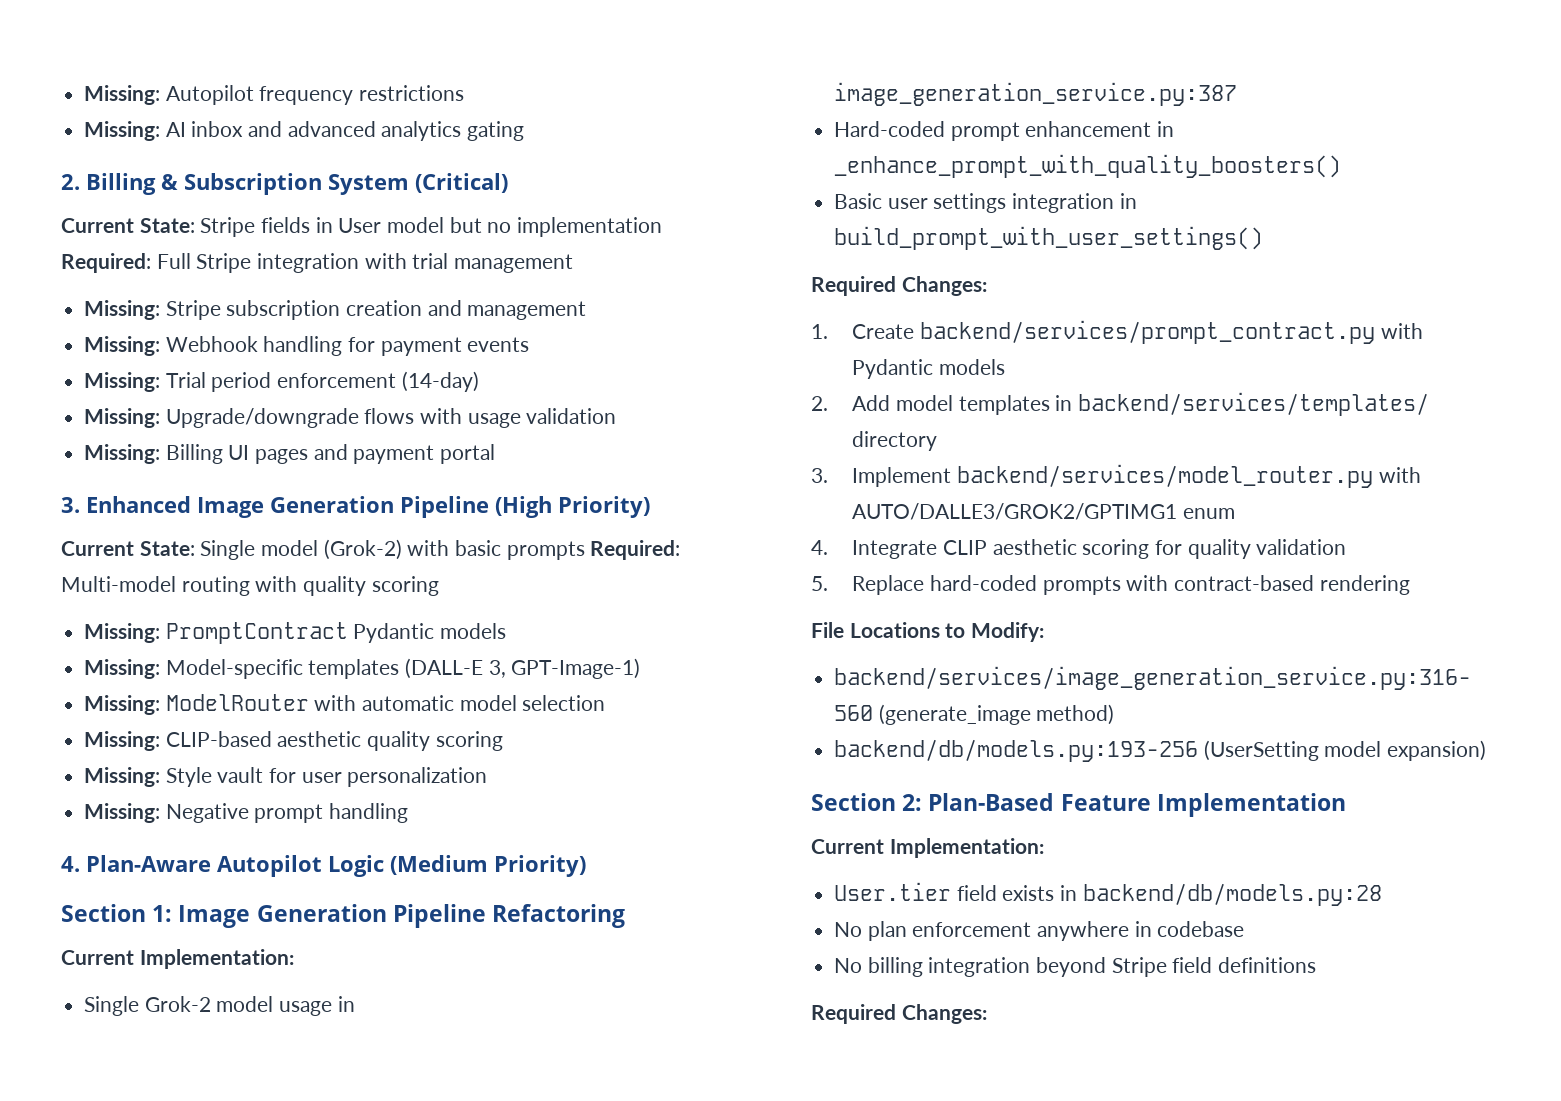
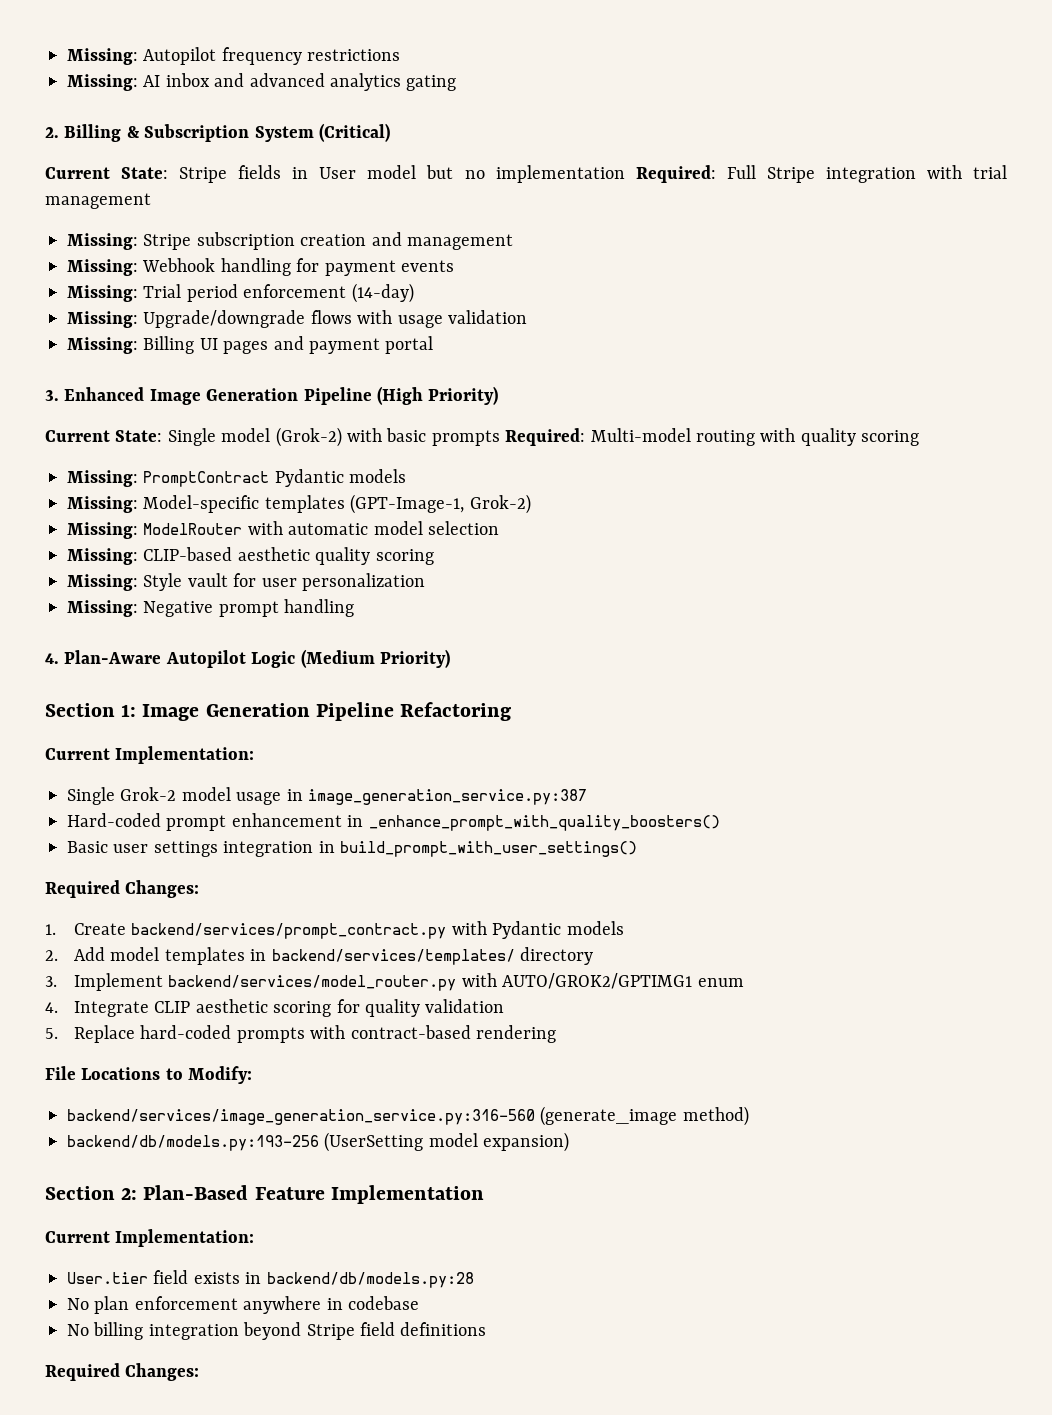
- Missing: Model-specific templates (DALL-E 3, GPT-Image-1)
+ Missing: Model-specific templates (GPT-Image-1, Grok-2)
- 3. Implement backend/services/model_router.py with AUTO/DALLE3/GROK2/GPTIMG1 enum
+ 3. Implement backend/services/model_router.py with AUTO/GROK2/GPTIMG1 enum

